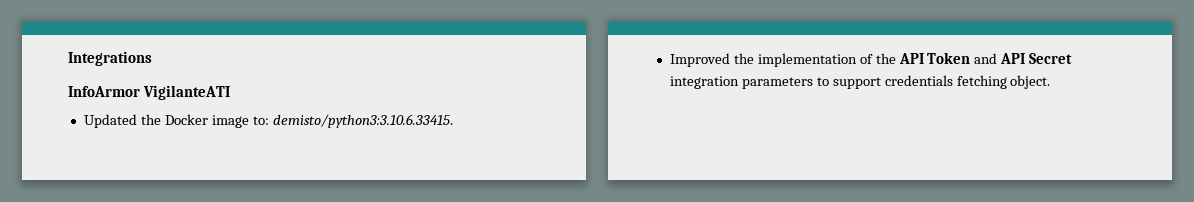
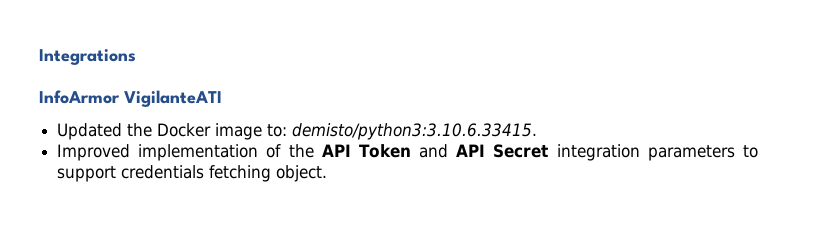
- Improved the implementation of the API Token and API Secret integration parameters to support credentials fetching object.
+ Improved implementation of the API Token and API Secret integration parameters to support credentials fetching object.

